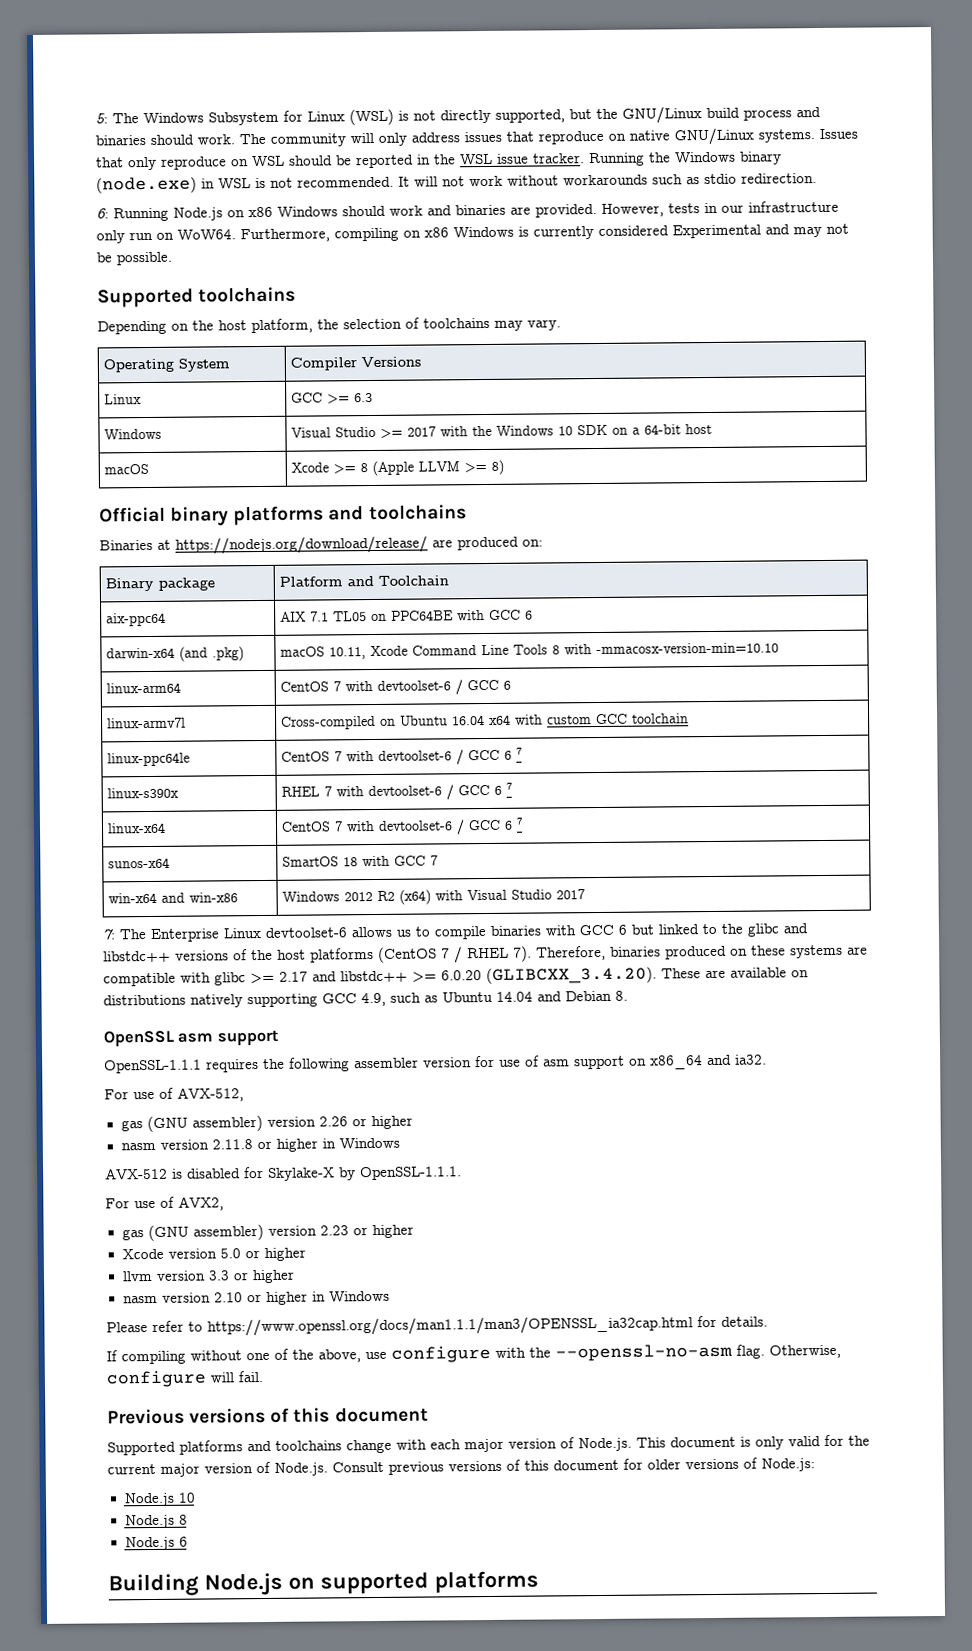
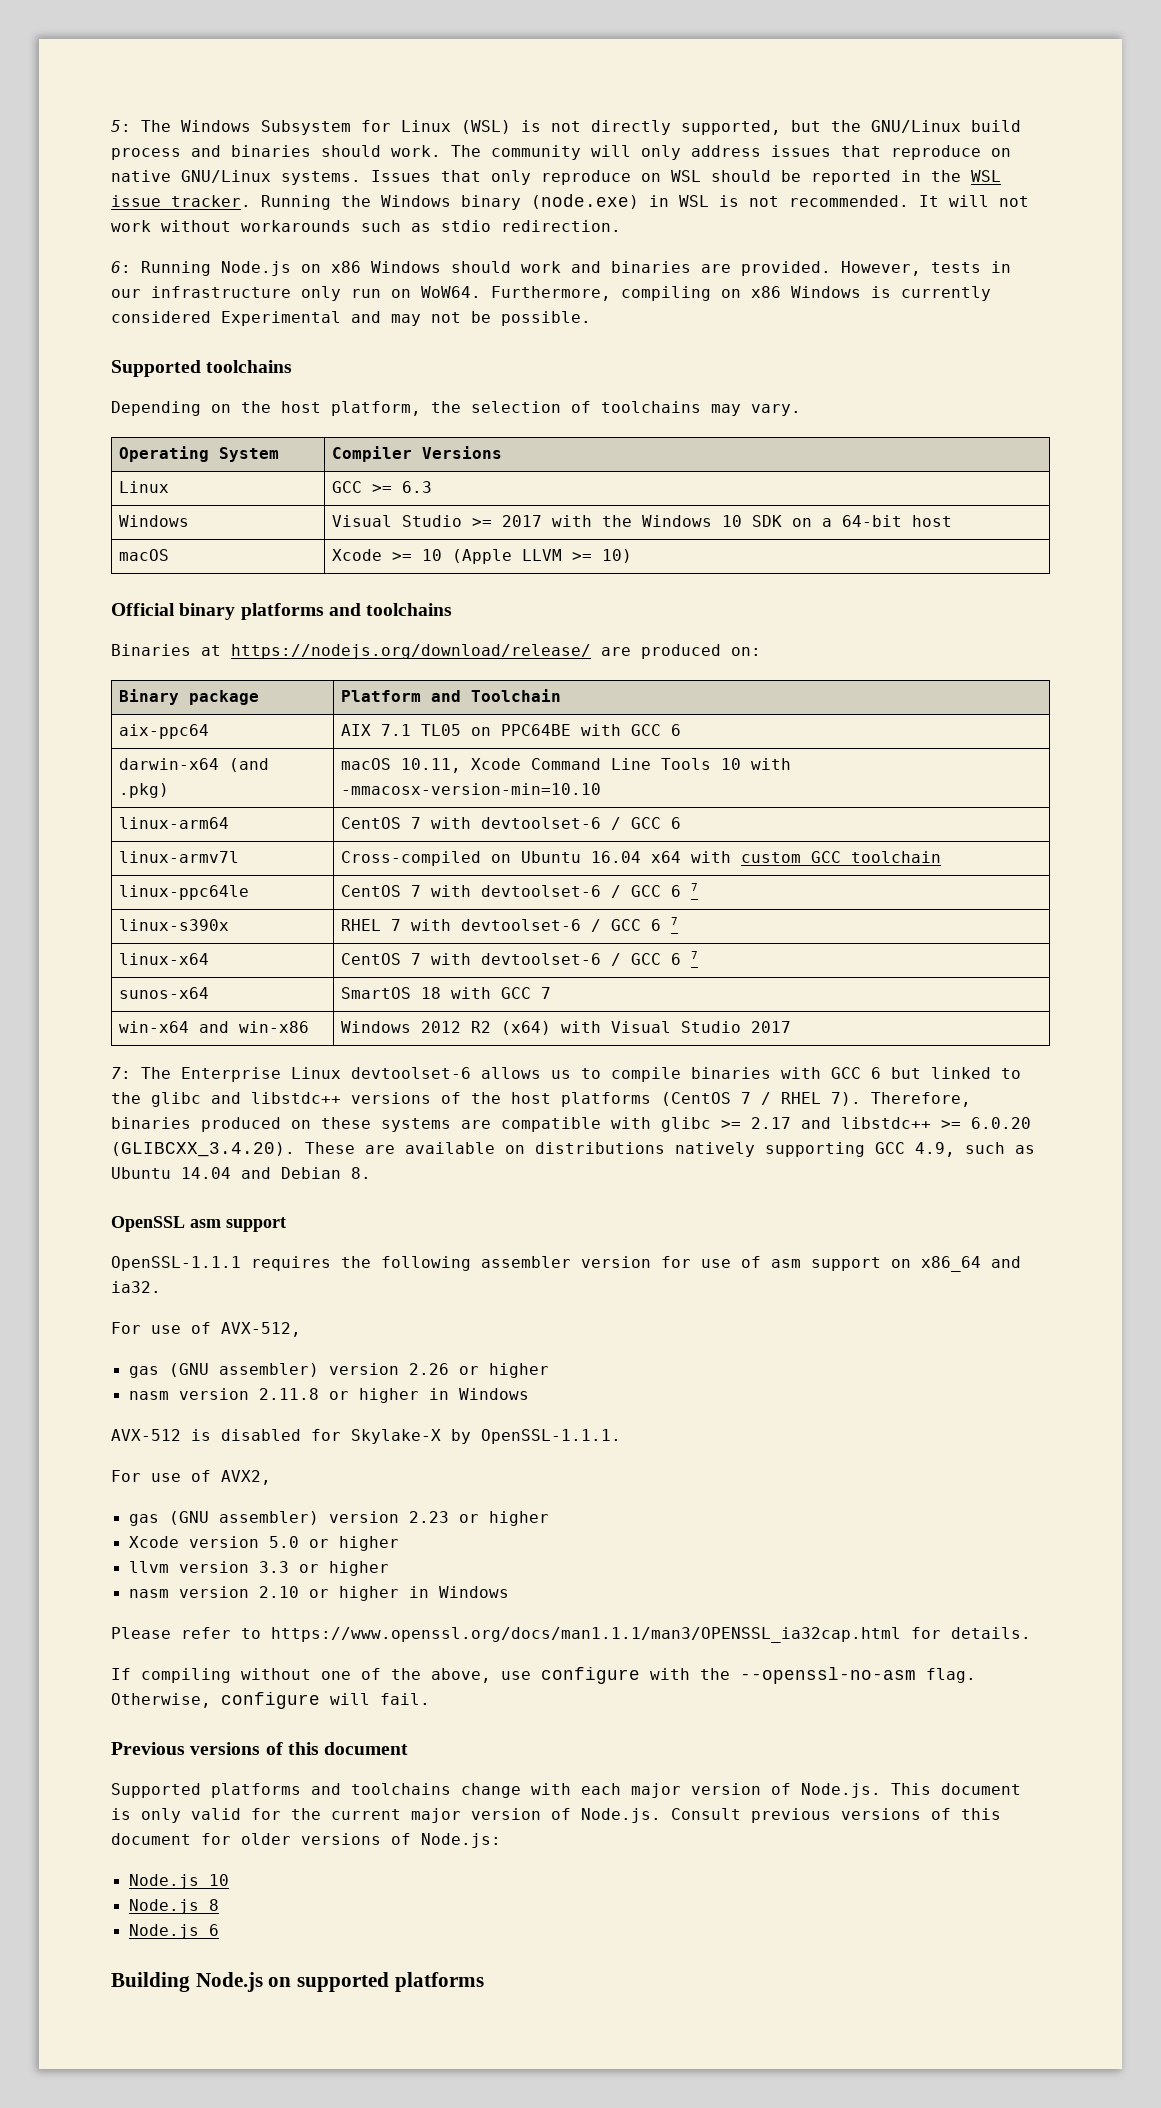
- macOS | Xcode >= 8 (Apple LLVM >= 8)
+ macOS | Xcode >= 10 (Apple LLVM >= 10)
- darwin-x64 (and .pkg) | macOS 10.11, Xcode Command Line Tools 8 with -mmacosx-version-min=10.10
+ darwin-x64 (and .pkg) | macOS 10.11, Xcode Command Line Tools 10 with -mmacosx-version-min=10.10

